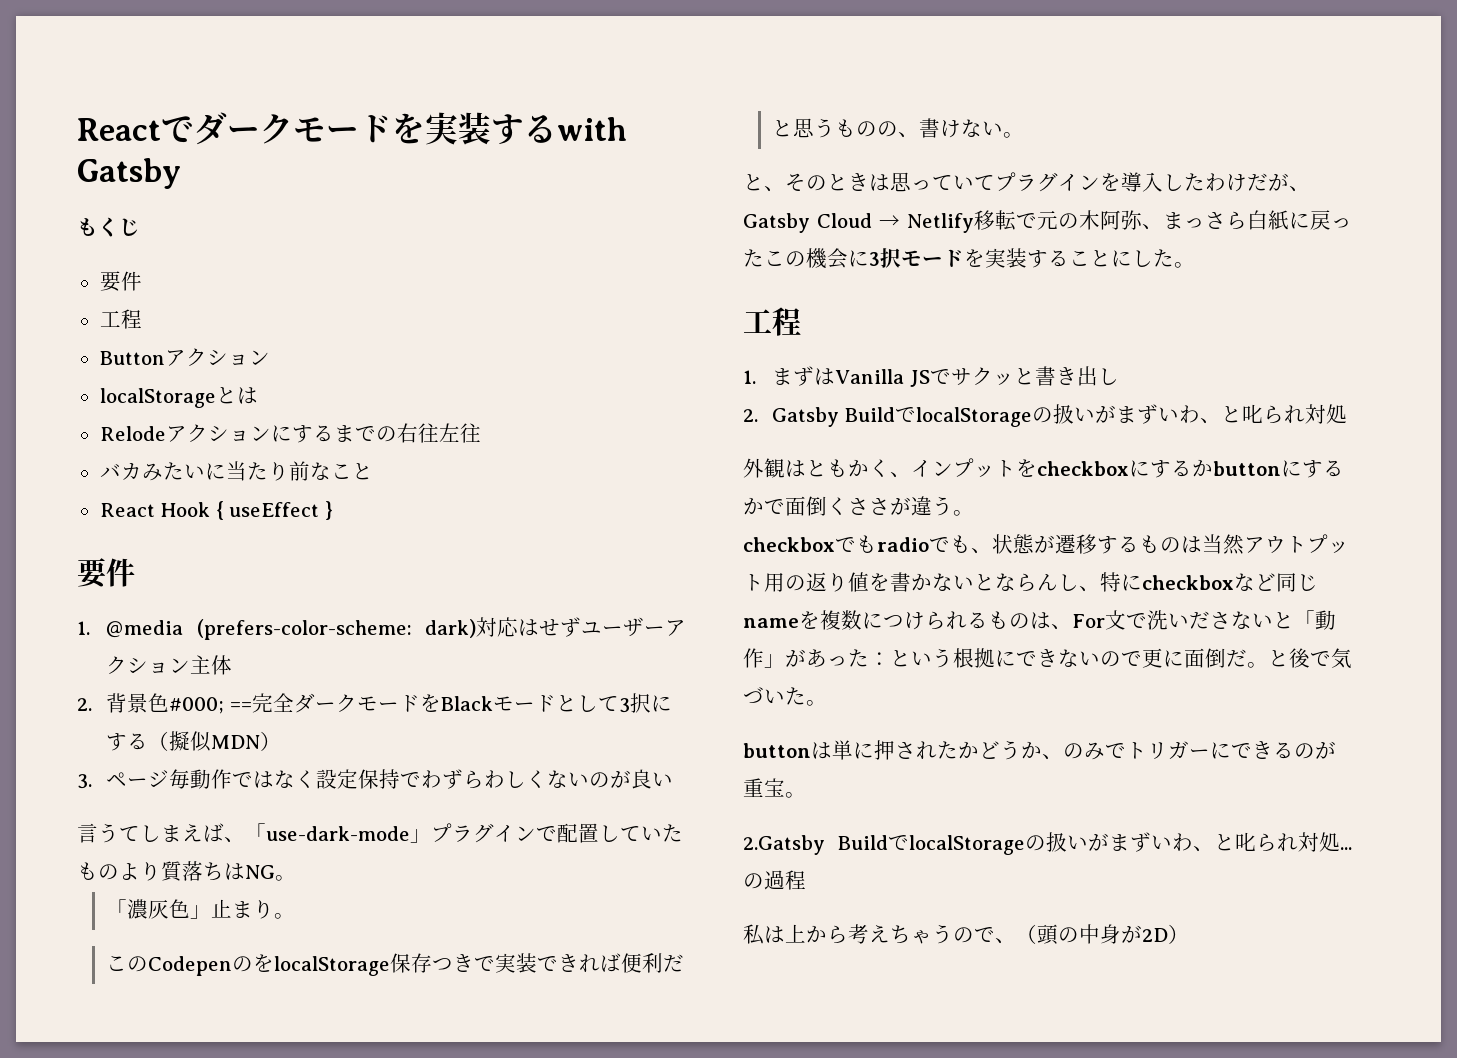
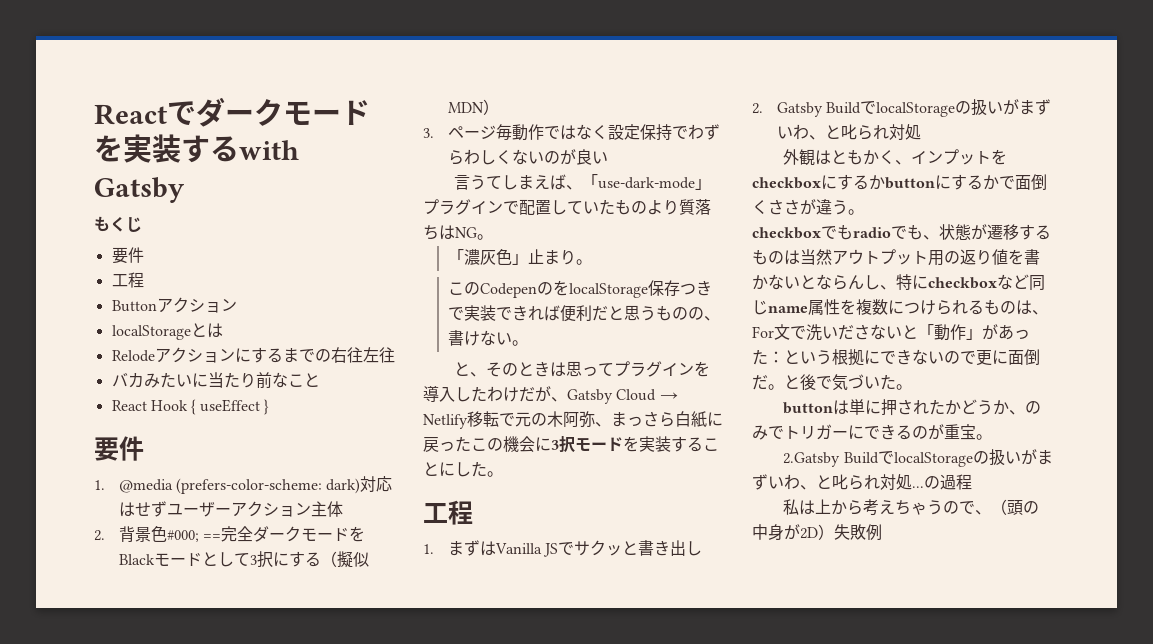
- と、そのときは思っていてプラグインを導入したわけだが、Gatsby Cloud → Netlify移転で元の木阿弥、まっさら白紙に戻ったこの機会に3択モードを実装することにした。
+ と、そのときは思ってプラグインを導入したわけだが、Gatsby Cloud → Netlify移転で元の木阿弥、まっさら白紙に戻ったこの機会に3択モードを実装することにした。
- checkboxでもradioでも、状態が遷移するものは当然アウトプット用の返り値を書かないとならんし、特にcheckboxなど同じnameを複数につけられるものは、For文で洗いださないと「動作」があった：という根拠にできないので更に面倒だ。
+ checkboxでもradioでも、状態が遷移するものは当然アウトプット用の返り値を書かないとならんし、特にcheckboxなど同じname属性を複数につけられるものは、For文で洗いださないと「動作」があった：という根拠にできないので更に面倒だ。
- 私は上から考えちゃうので、（頭の中身が2D）
+ 私は上から考えちゃうので、（頭の中身が2D）失敗例

